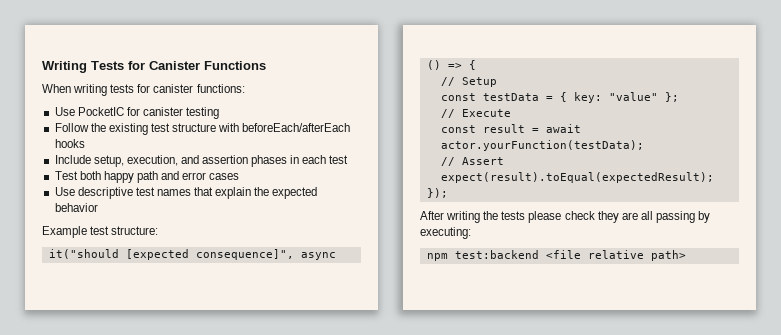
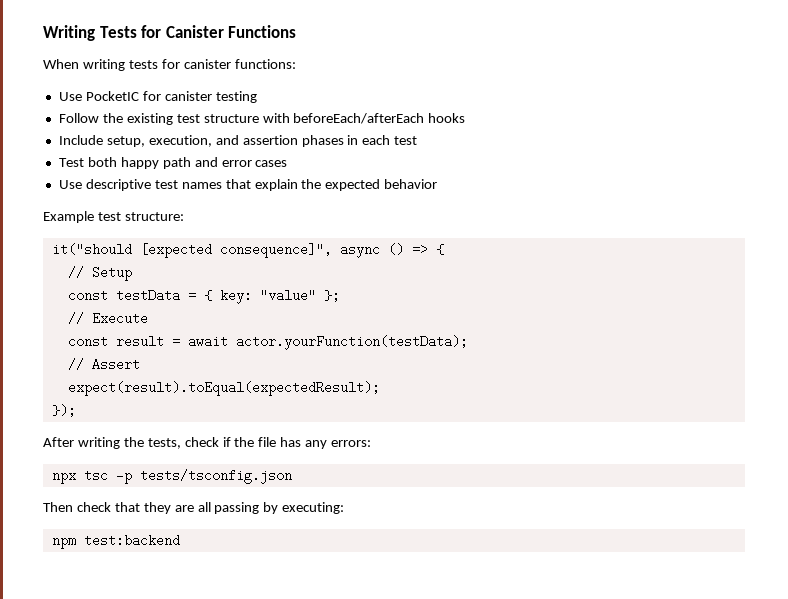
- After writing the tests please check they are all passing by executing:
+ After writing the tests, check if the file has any errors:
+ npx tsc -p tests/tsconfig.json
+ Then check that they are all passing by executing:
- npm test:backend <file relative path>
+ npm test:backend

